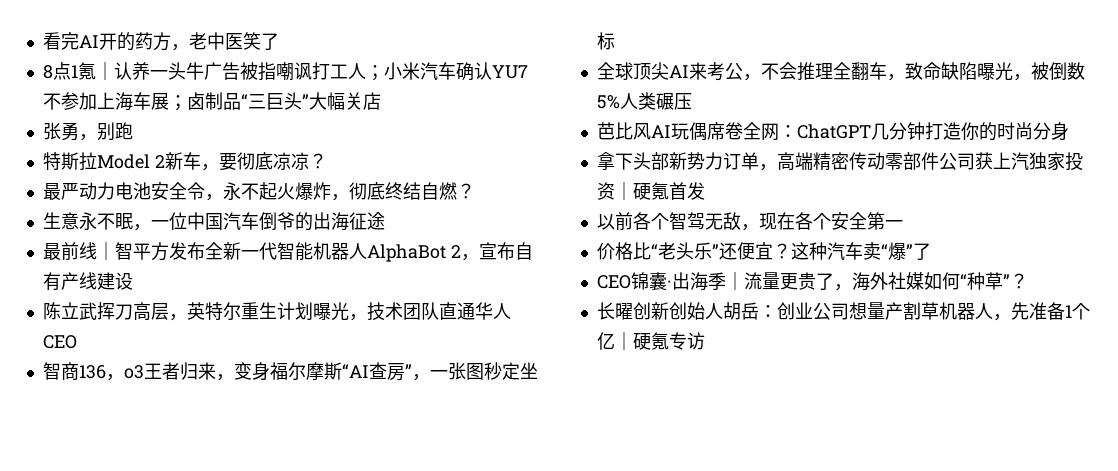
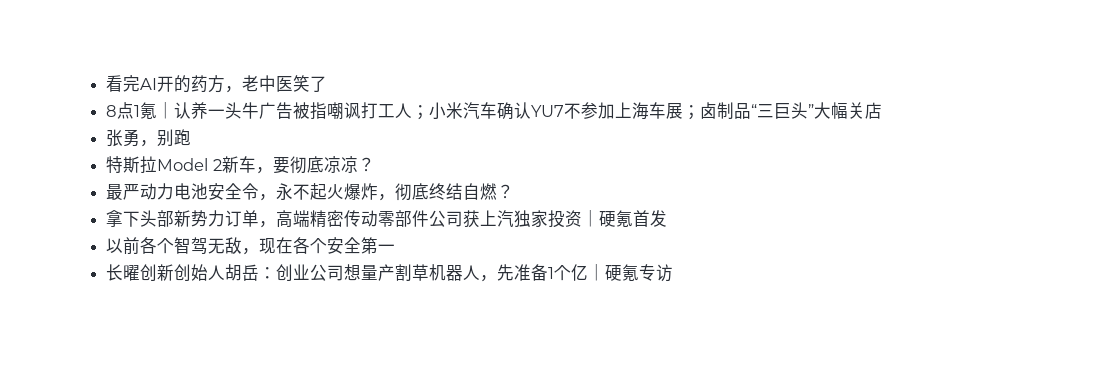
- 生意永不眠，一位中国汽车倒爷的出海征途
- 最前线｜智平方发布全新一代智能机器人AlphaBot 2，宣布自有产线建设
- 陈立武挥刀高层，英特尔重生计划曝光，技术团队直通华人CEO
- 智商136，o3王者归来，变身福尔摩斯“AI查房”，一张图秒定坐标
- 全球顶尖AI来考公，不会推理全翻车，致命缺陷曝光，被倒数5%人类碾压
- 芭比风AI玩偶席卷全网：ChatGPT几分钟打造你的时尚分身
- 价格比“老头乐”还便宜？这种汽车卖“爆”了
- CEO锦囊·出海季｜流量更贵了，海外社媒如何“种草”？

